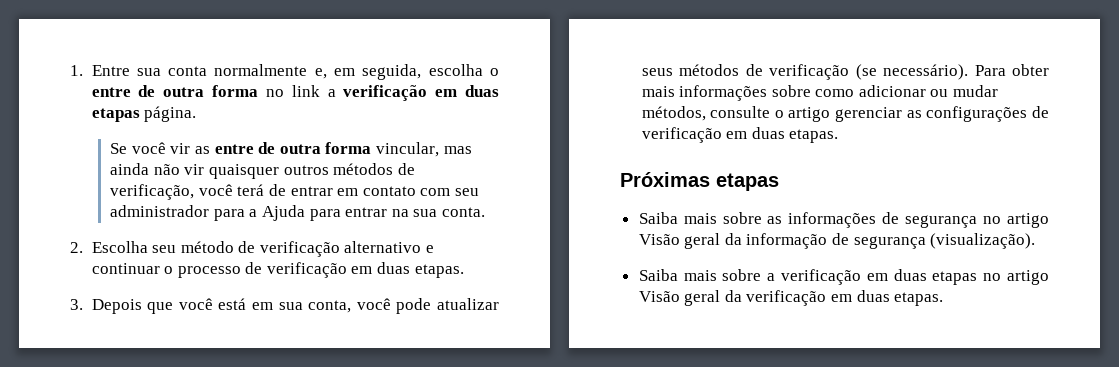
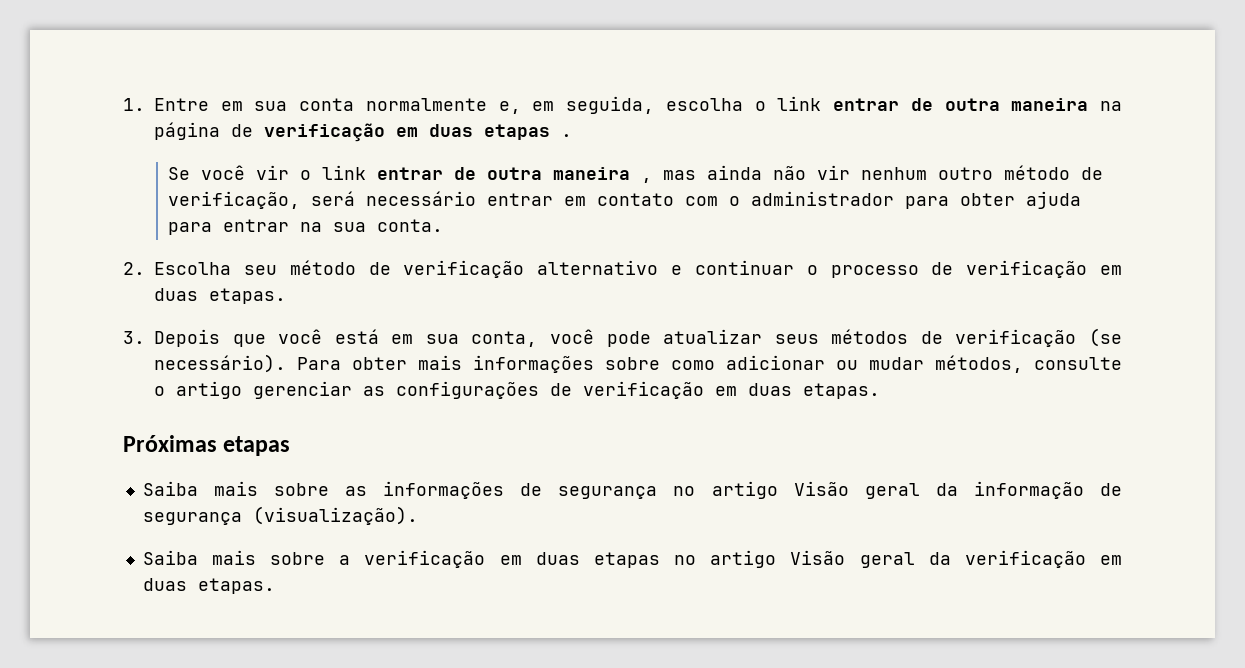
- 1. Entre sua conta normalmente e, em seguida, escolha o entre de outra forma no link a verificação em duas etapas página.
+ 1. Entre em sua conta normalmente e, em seguida, escolha o link entrar de outra maneira na página de verificação em duas etapas .
- Se você vir as entre de outra forma vincular, mas ainda não vir quaisquer outros métodos de verificação, você terá de entrar em contato com seu administrador para a Ajuda para entrar na sua conta.
+ Se você vir o link entrar de outra maneira , mas ainda não vir nenhum outro método de verificação, será necessário entrar em contato com o administrador para obter ajuda para entrar na sua conta.

